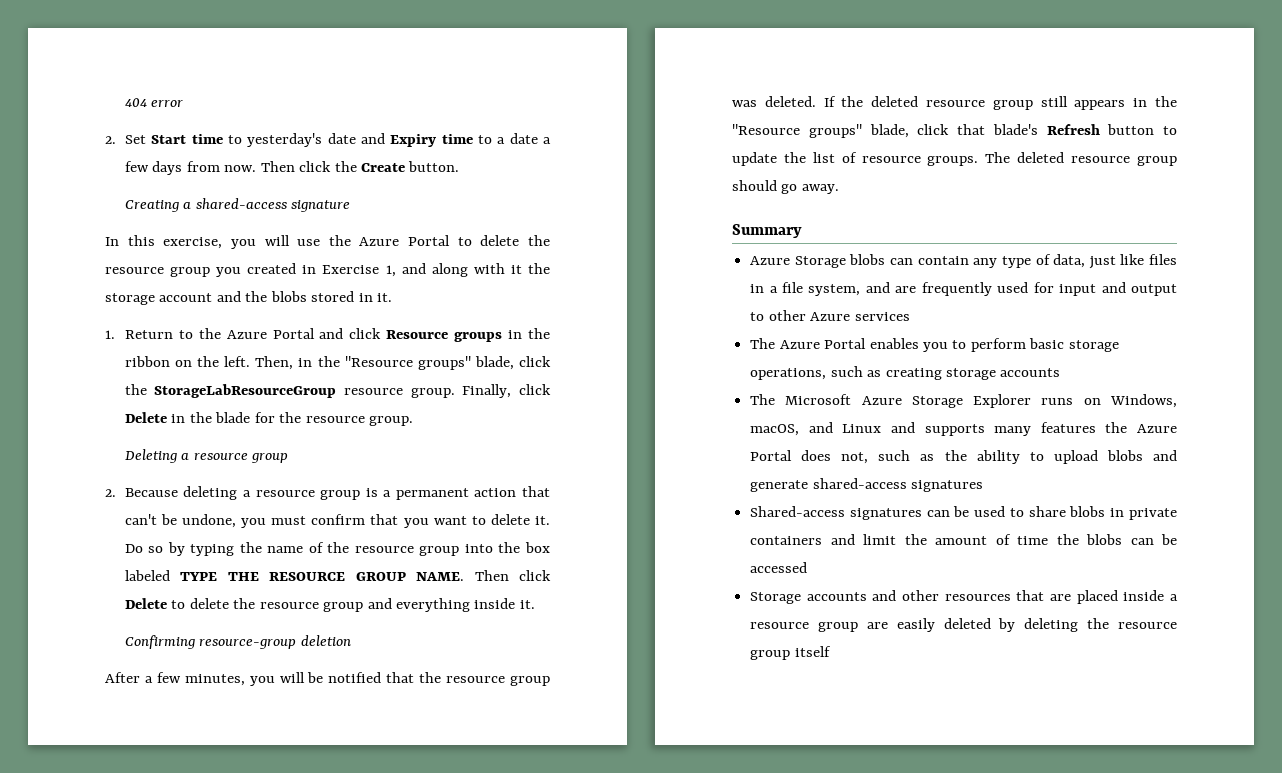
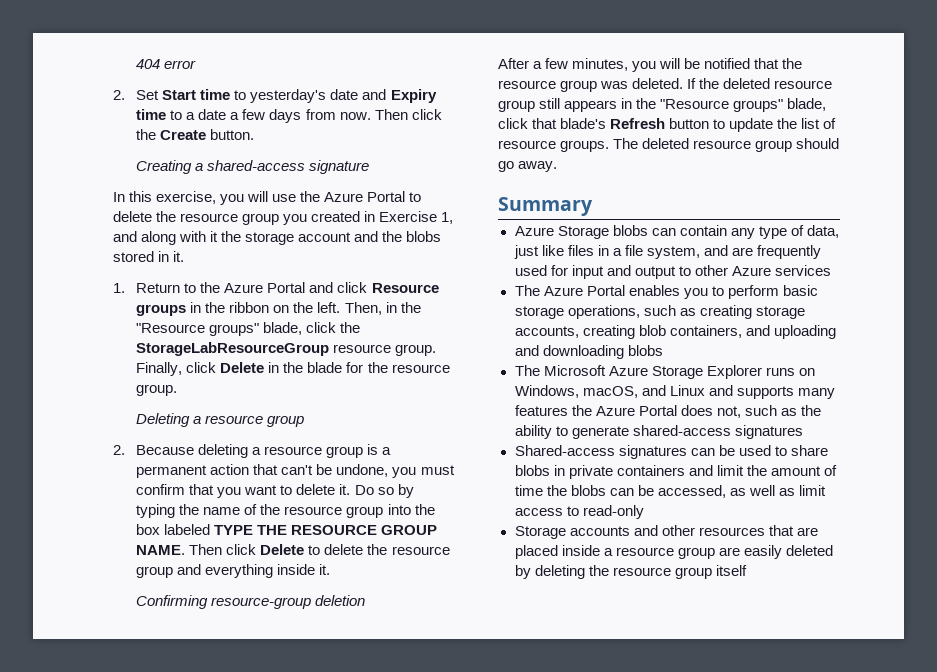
- The Azure Portal enables you to perform basic storage operations, such as creating storage accounts
+ The Azure Portal enables you to perform basic storage operations, such as creating storage accounts, creating blob containers, and uploading and downloading blobs
- The Microsoft Azure Storage Explorer runs on Windows, macOS, and Linux and supports many features the Azure Portal does not, such as the ability to upload blobs and generate shared-access signatures
+ The Microsoft Azure Storage Explorer runs on Windows, macOS, and Linux and supports many features the Azure Portal does not, such as the ability to generate shared-access signatures
- Shared-access signatures can be used to share blobs in private containers and limit the amount of time the blobs can be accessed
+ Shared-access signatures can be used to share blobs in private containers and limit the amount of time the blobs can be accessed, as well as limit access to read-only

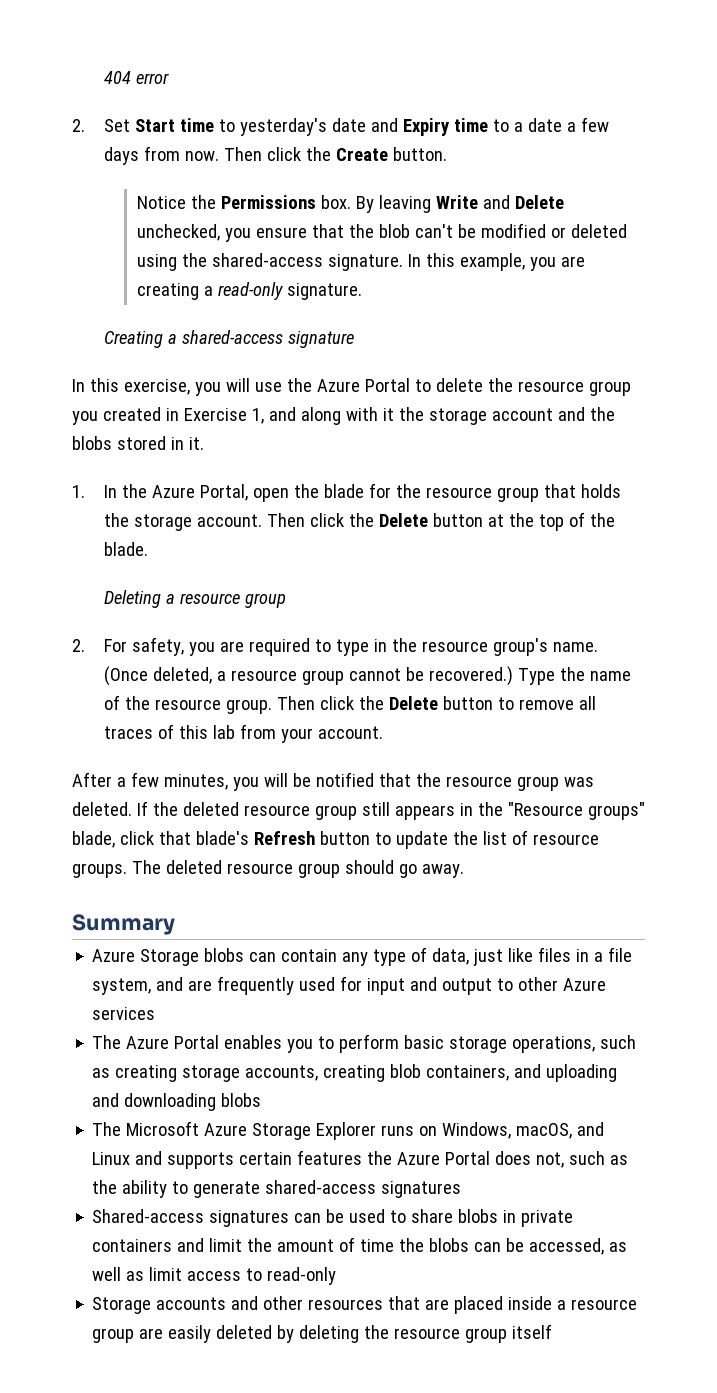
+ Notice the Permissions box. By leaving Write and Delete unchecked, you ensure that the blob can't be modified or deleted using the shared-access signature. In this example, you are creating a read-only signature.
- 1. Return to the Azure Portal and click Resource groups in the ribbon on the left. Then, in the "Resource groups" blade, click the StorageLabResourceGroup resource group. Finally, click Delete in the blade for the resource group.
+ 1. In the Azure Portal, open the blade for the resource group that holds the storage account. Then click the Delete button at the top of the blade.
- 2. Because deleting a resource group is a permanent action that can't be undone, you must confirm that you want to delete it. Do so by typing the name of the resource group into the box labeled TYPE THE RESOURCE GROUP NAME. Then click Delete to delete the resource group and everything inside it.
- Confirming resource-group deletion
+ 2. For safety, you are required to type in the resource group's name. (Once deleted, a resource group cannot be recovered.) Type the name of the resource group. Then click the Delete button to remove all traces of this lab from your account.
- The Microsoft Azure Storage Explorer runs on Windows, macOS, and Linux and supports many features the Azure Portal does not, such as the ability to generate shared-access signatures
+ The Microsoft Azure Storage Explorer runs on Windows, macOS, and Linux and supports certain features the Azure Portal does not, such as the ability to generate shared-access signatures

